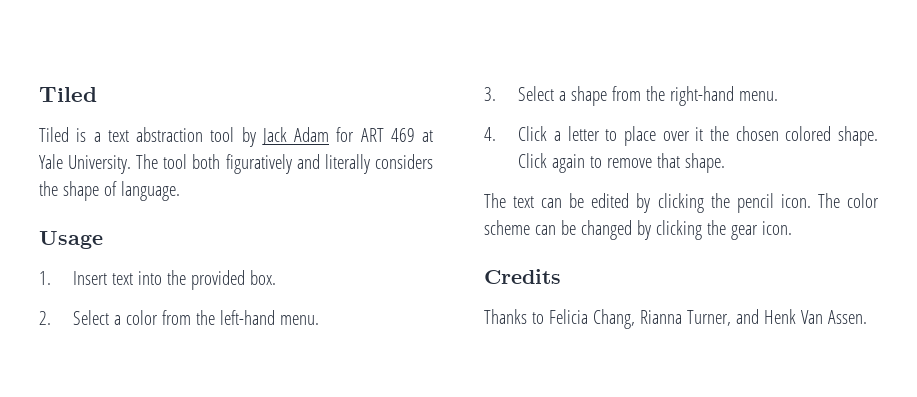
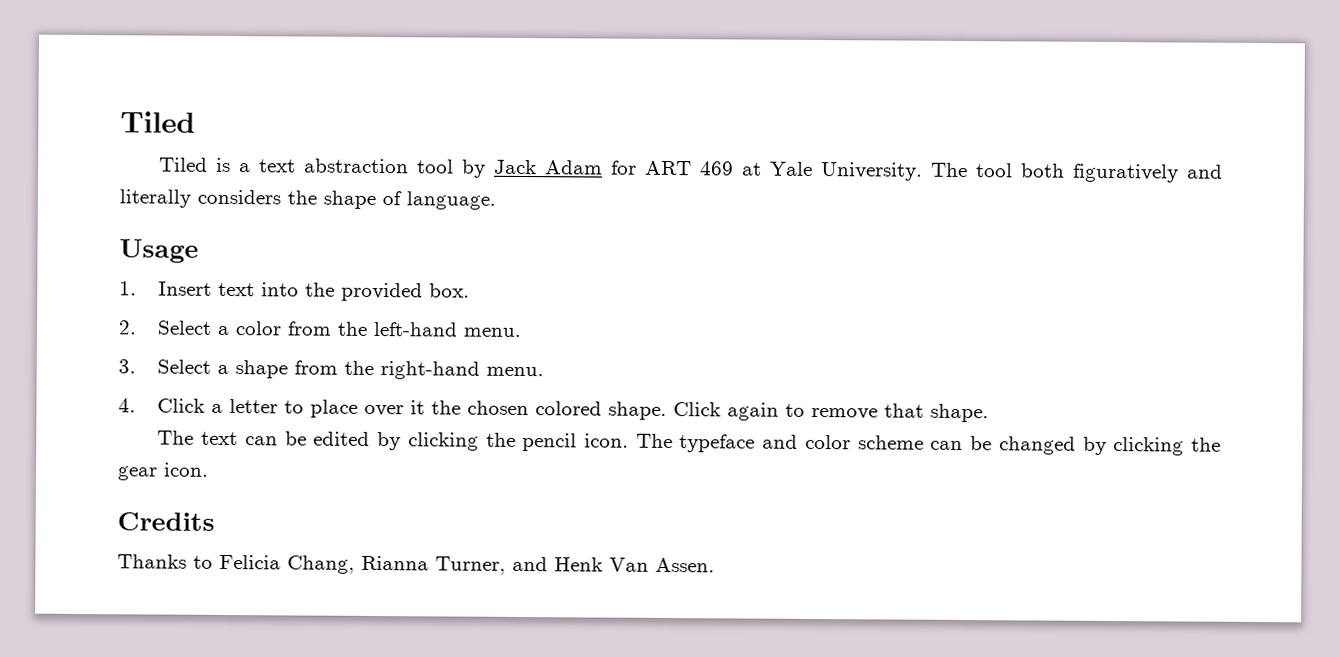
- The color scheme can be changed by clicking the gear icon.
+ The typeface and color scheme can be changed by clicking the gear icon.

